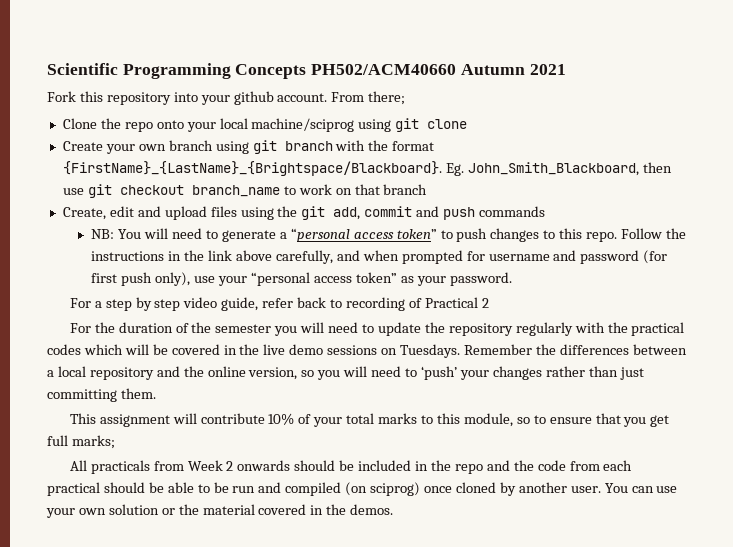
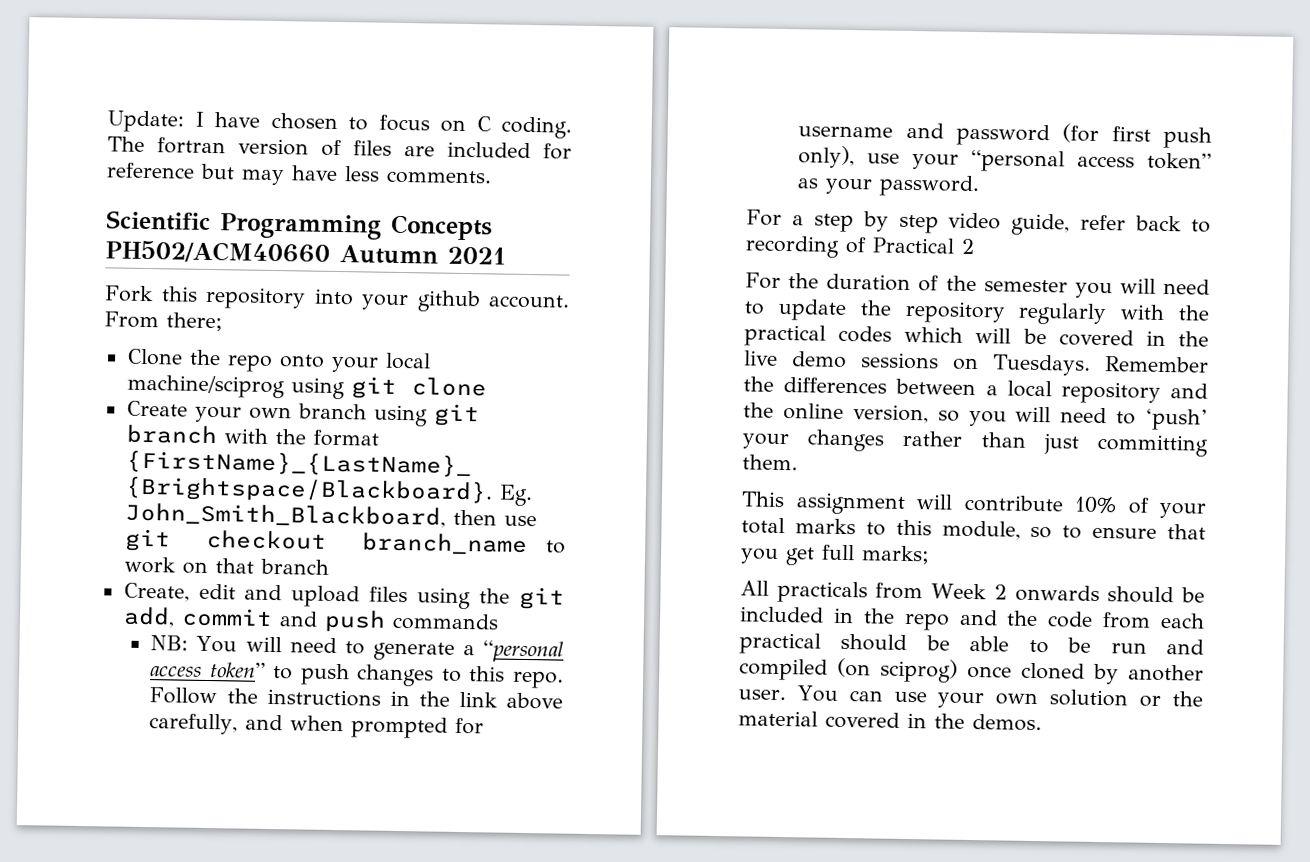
+ Update: I have chosen to focus on C coding. The fortran version of files are included for reference but may have less comments.

